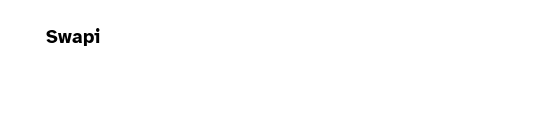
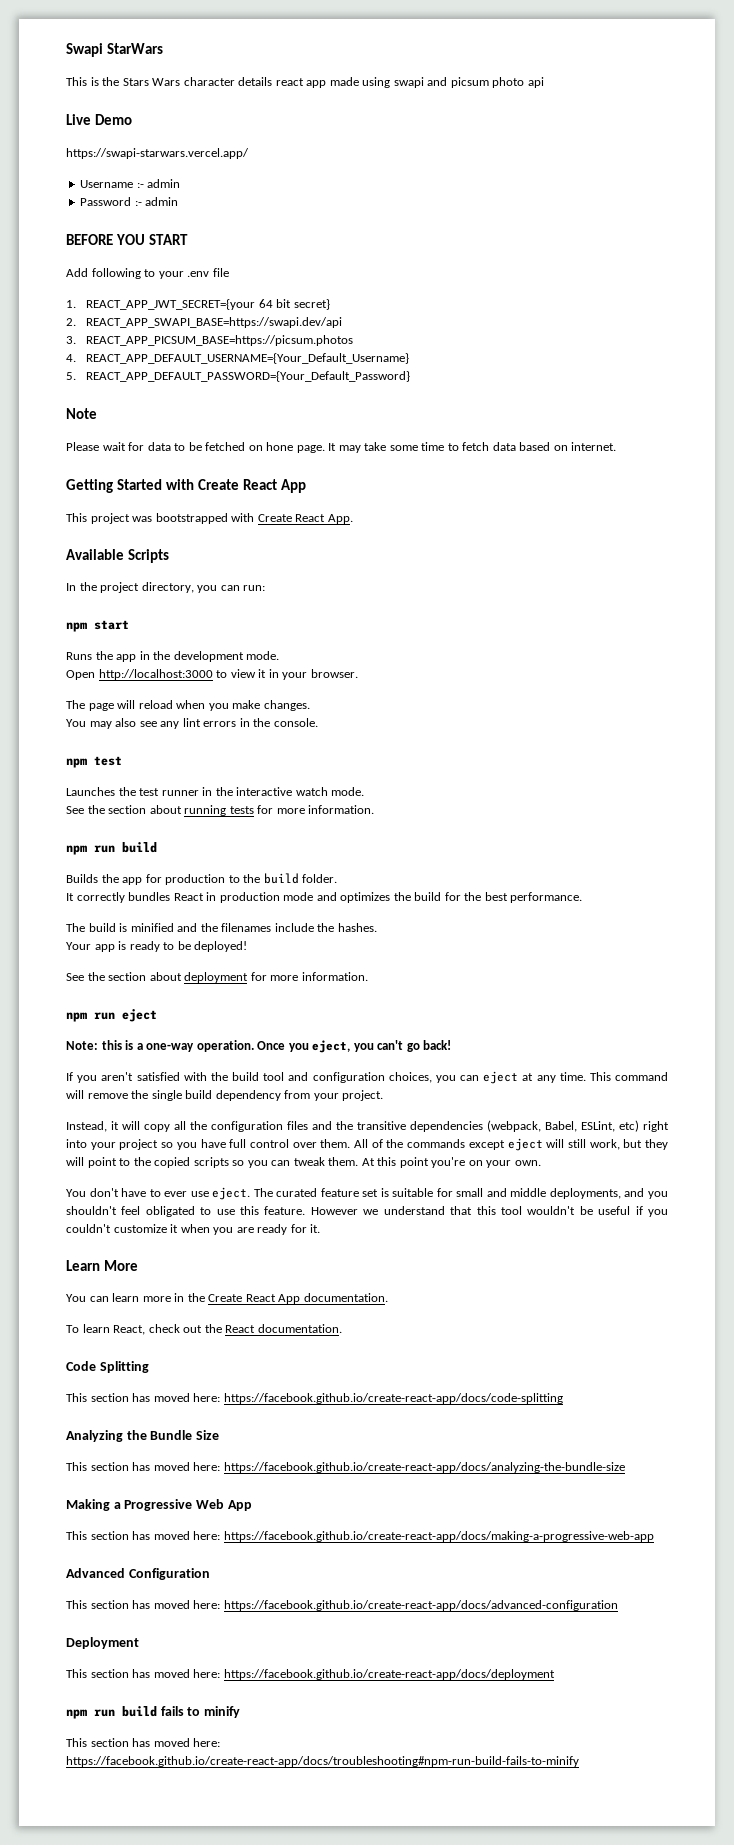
- Swapi
+ Swapi StarWars
+ This is the Stars Wars character details react app made using swapi and picsum photo api
+ Live Demo
+ https://swapi-starwars.vercel.app/
+ Username :- admin
+ Password :- admin
+ BEFORE YOU START
+ Add following to your .env file
+ 1. REACT_APP_JWT_SECRET={your 64 bit secret}
+ 2. REACT_APP_SWAPI_BASE=https://swapi.dev/api
+ 3. REACT_APP_PICSUM_BASE=https://picsum.photos
+ 4. REACT_APP_DEFAULT_USERNAME={Your_Default_Username}
+ 5. REACT_APP_DEFAULT_PASSWORD={Your_Default_Password}
+ Note
+ Please wait for data to be fetched on hone page. It may take some time to fetch data based on internet.
+ Getting Started with Create React App
+ This project was bootstrapped with Create React App.
+ Available Scripts
+ In the project directory, you can run:
+ npm start
+ Runs the app in the development mode.
+ Open http://localhost:3000 to view it in your browser.
+ The page will reload when you make changes.
+ You may also see any lint errors in the console.
+ npm test
+ Launches the test runner in the interactive watch mode.
+ See the section about running tests for more information.
+ npm run build
+ Builds the app for production to the build folder.
+ It correctly bundles React in production mode and optimizes the build for the best performance.
+ The build is minified and the filenames include the hashes.
+ Your app is ready to be deployed!
+ See the section about deployment for more information.
+ npm run eject
+ Note: this is a one-way operation. Once you eject, you can't go back!
+ If you aren't satisfied with the build tool and configuration choices, you can eject at any time. This command will remove the single build dependency from your project.
+ Instead, it will copy all the configuration files and the transitive dependencies (webpack, Babel, ESLint, etc) right into your project so you have full control over them. All of the commands except eject will still work, but they will point to the copied scripts so you can tweak them. At this point you're on your own.
+ You don't have to ever use eject. The curated feature set is suitable for small and middle deployments, and you shouldn't feel obligated to use this feature. However we understand that this tool wouldn't be useful if you couldn't customize it when you are ready for it.
+ Learn More
+ You can learn more in the Create React App documentation.
+ To learn React, check out the React documentation.
+ Code Splitting
+ This section has moved here: https://facebook.github.io/create-react-app/docs/code-splitting
+ Analyzing the Bundle Size
+ This section has moved here: https://facebook.github.io/create-react-app/docs/analyzing-the-bundle-size
+ Making a Progressive Web App
+ This section has moved here: https://facebook.github.io/create-react-app/docs/making-a-progressive-web-app
+ Advanced Configuration
+ This section has moved here: https://facebook.github.io/create-react-app/docs/advanced-configuration
+ Deployment
+ This section has moved here: https://facebook.github.io/create-react-app/docs/deployment
+ npm run build fails to minify
+ This section has moved here: https://facebook.github.io/create-react-app/docs/troubleshooting#npm-run-build-fails-to-minify

